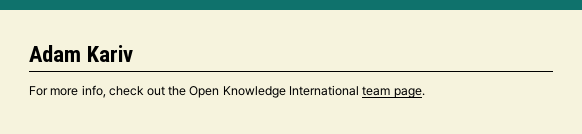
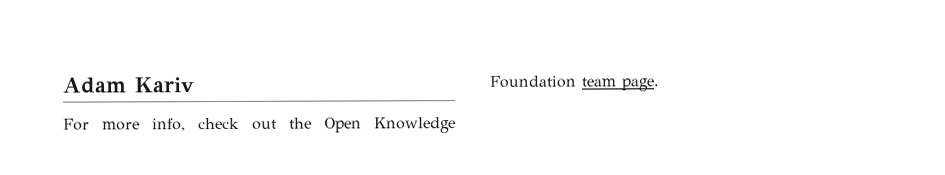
- For more info, check out the Open Knowledge International team page.
+ For more info, check out the Open Knowledge Foundation team page.

